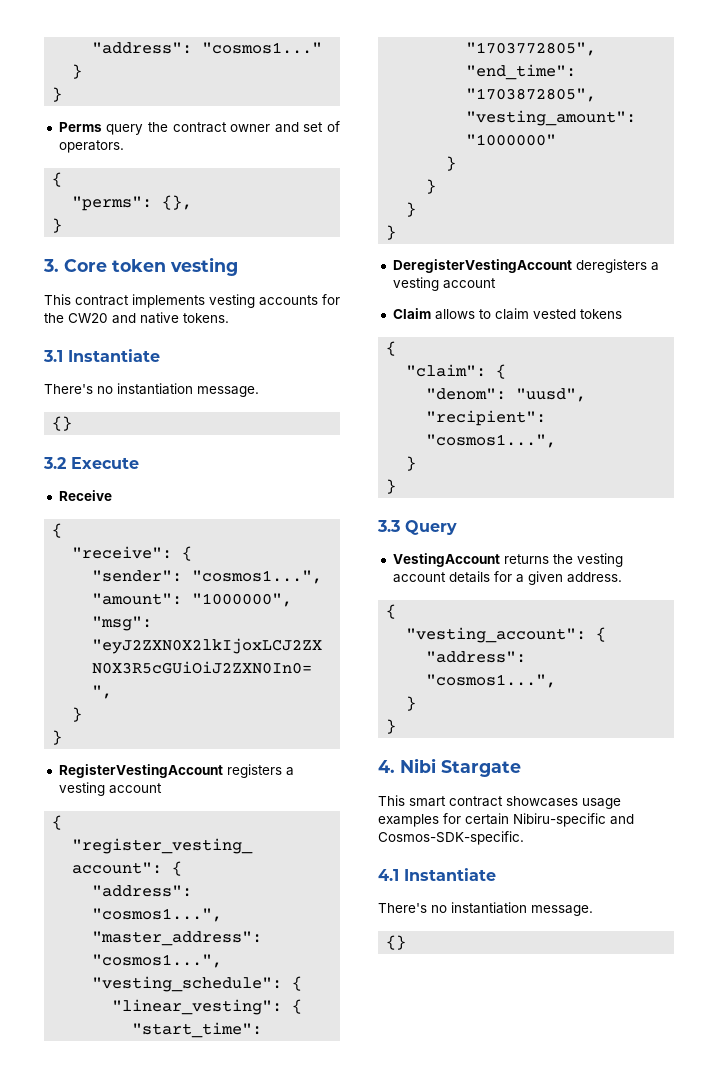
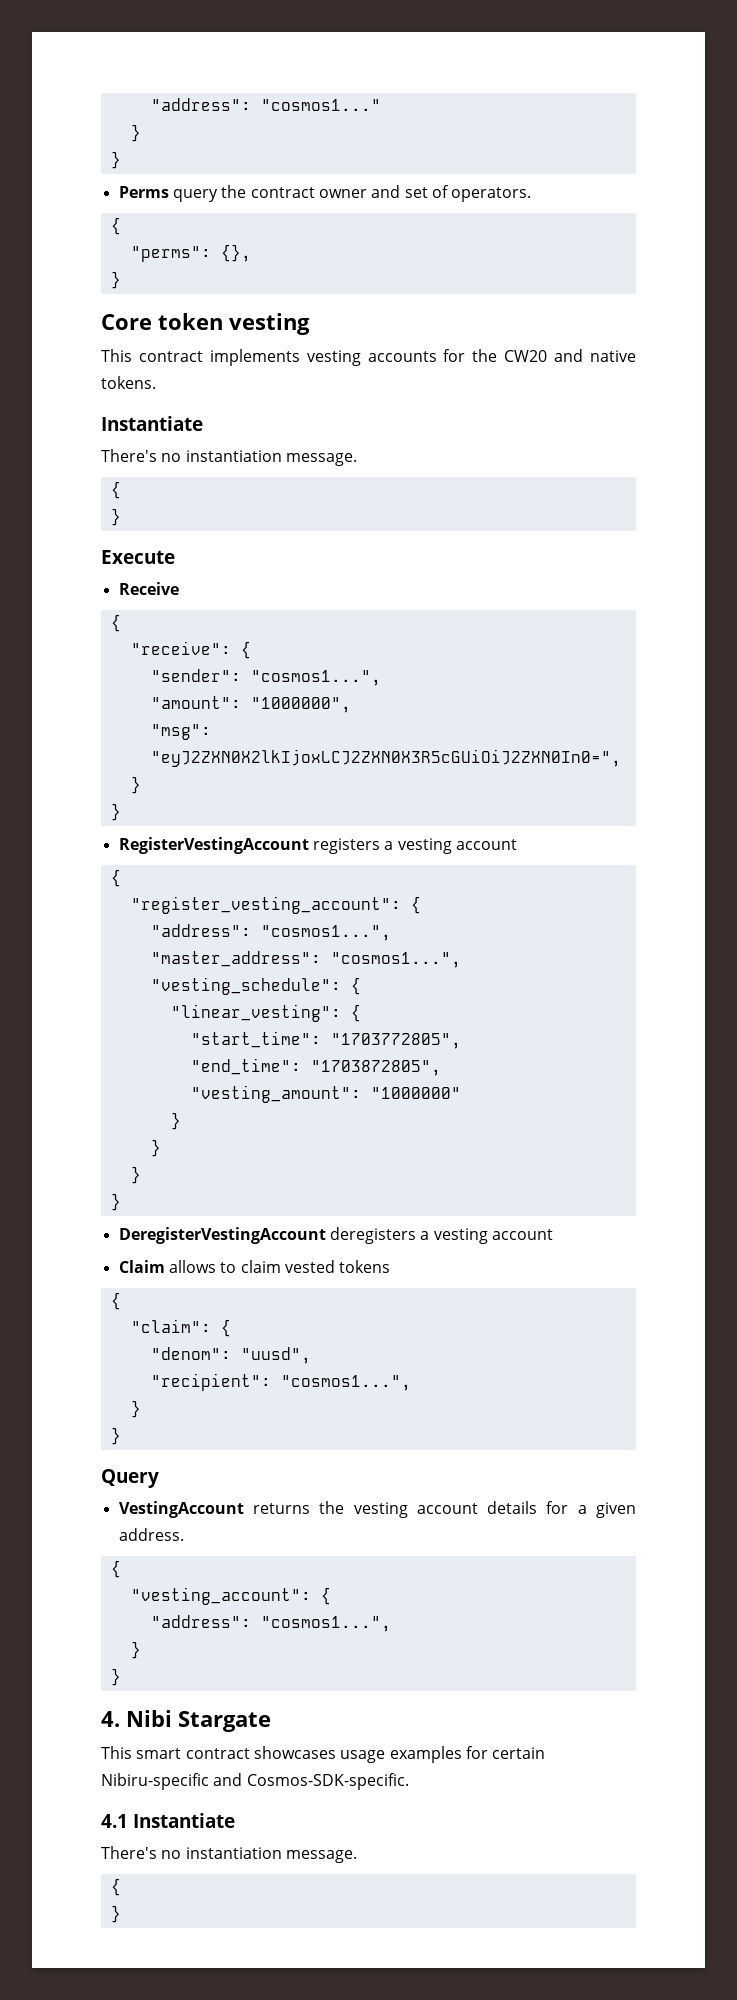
- 3. Core token vesting
+ Core token vesting
  This contract implements vesting accounts for the CW20 and native tokens.
- 3.1 Instantiate
+ Instantiate
  There's no instantiation message.
- {}
- 3.2 Execute
+ {
+ }
+ Execute
- 3.3 Query
+ Query
  4.1 Instantiate
  There's no instantiation message.
- {}
+ {
+ }

